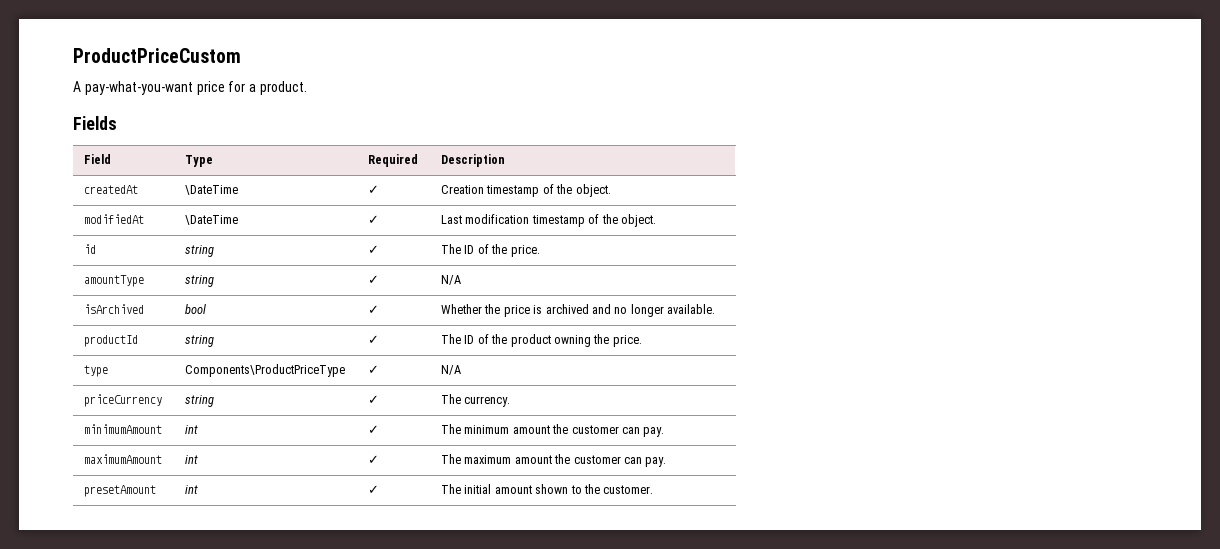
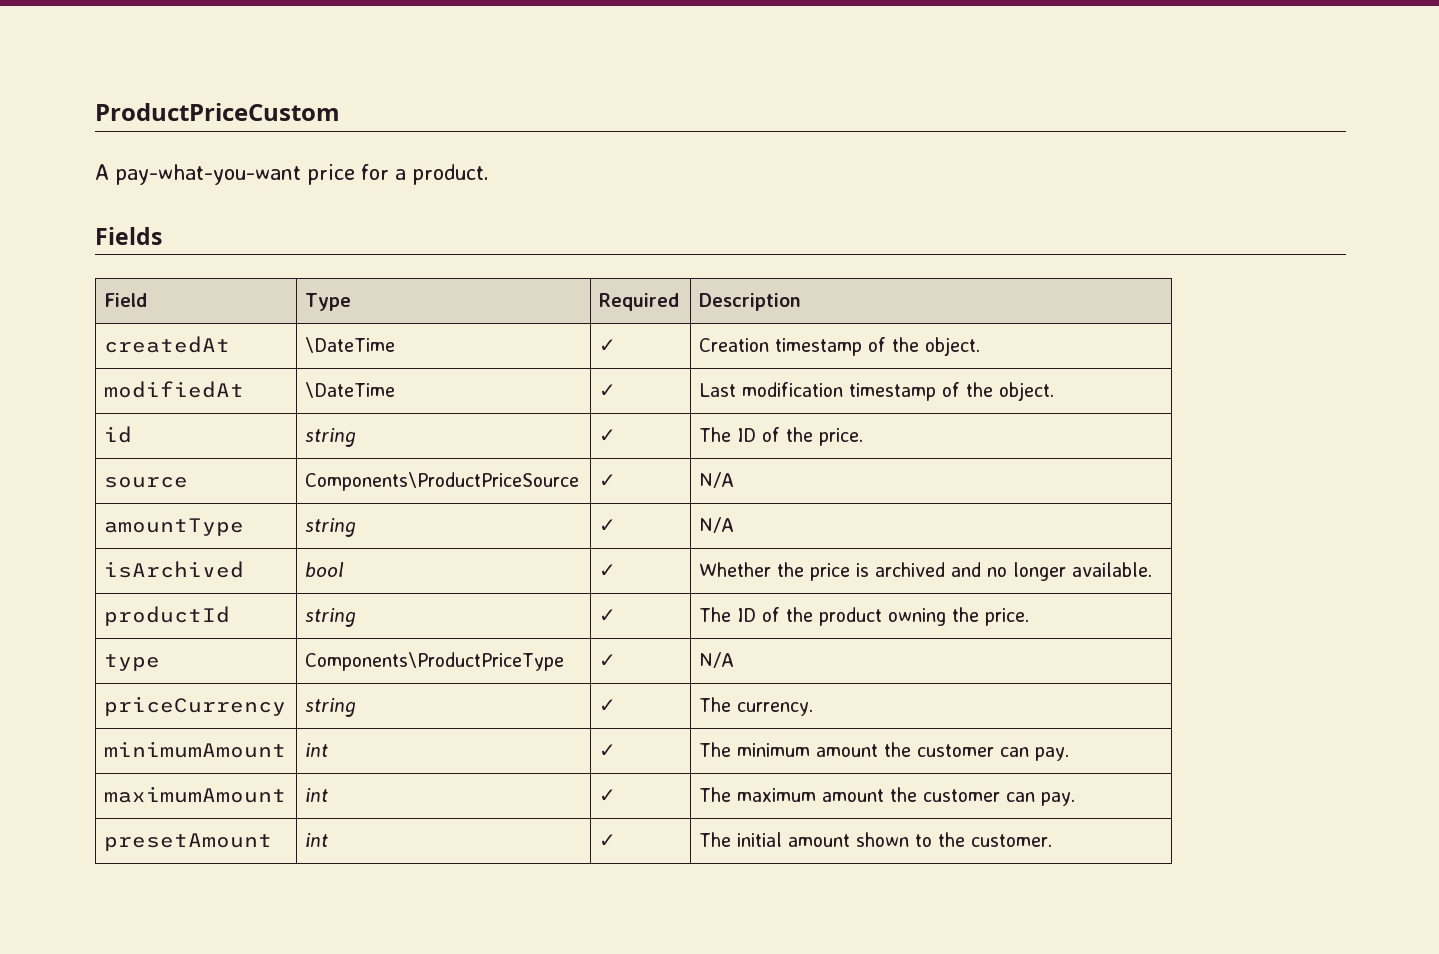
+ source | Components\ProductPriceSource | ✓ | N/A

